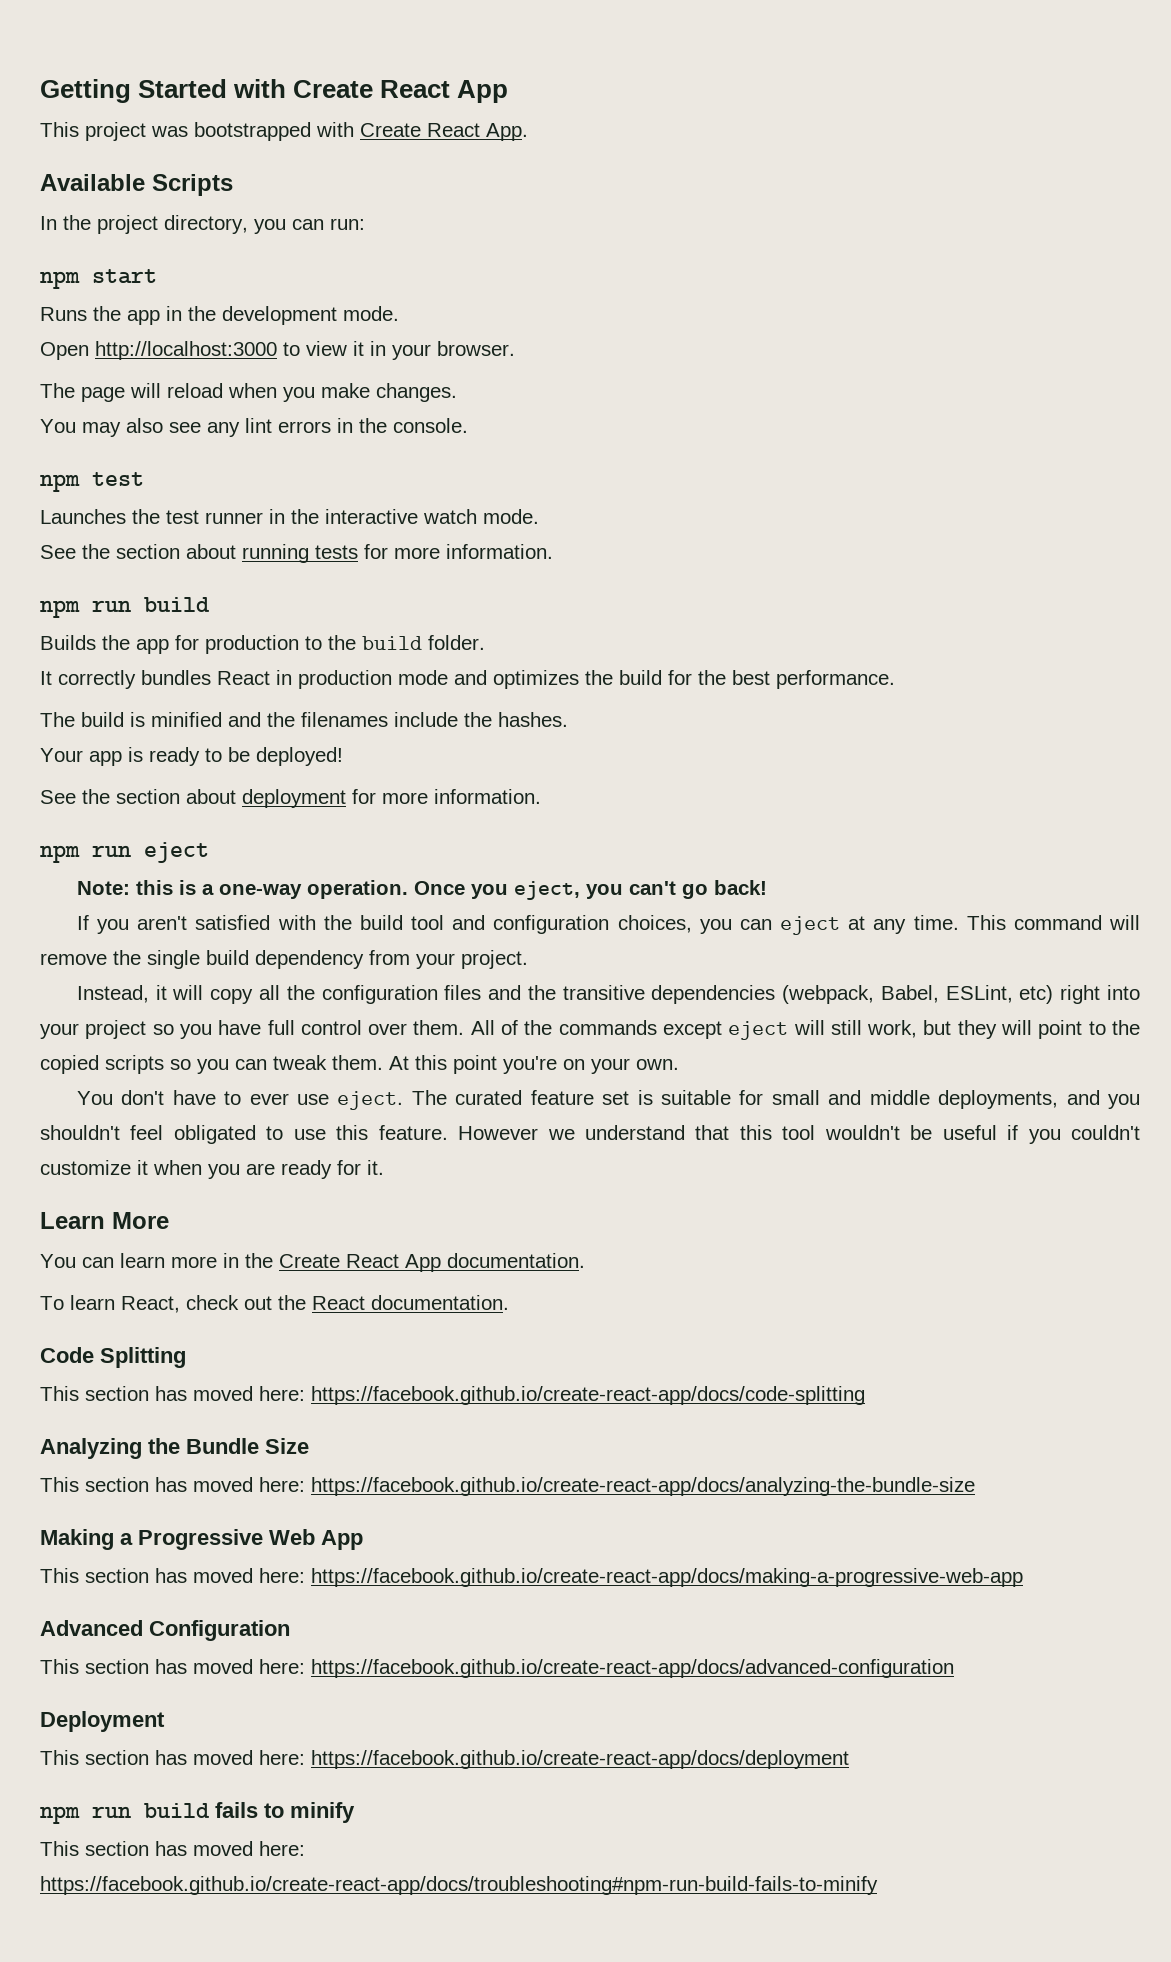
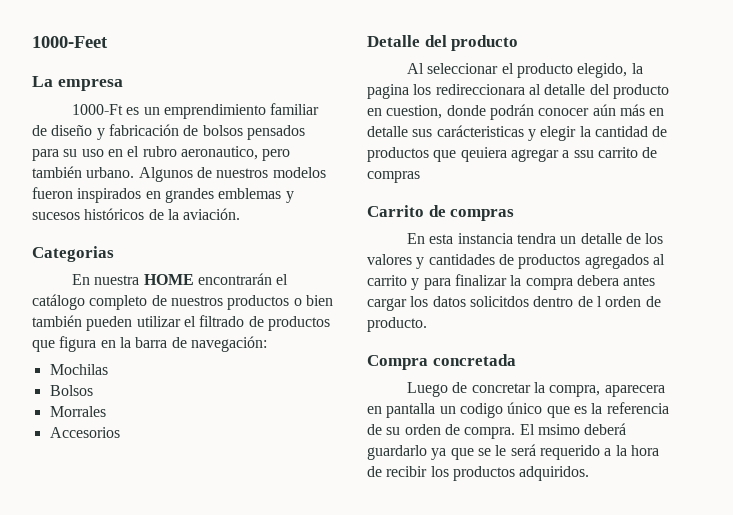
- Getting Started with Create React App
- This project was bootstrapped with Create React App.
- Available Scripts
- In the project directory, you can run:
- npm start
- Runs the app in the development mode.
- Open http://localhost:3000 to view it in your browser.
- The page will reload when you make changes.
- You may also see any lint errors in the console.
- npm test
- Launches the test runner in the interactive watch mode.
- See the section about running tests for more information.
- npm run build
- Builds the app for production to the build folder.
- It correctly bundles React in production mode and optimizes the build for the best performance.
- The build is minified and the filenames include the hashes.
- Your app is ready to be deployed!
- See the section about deployment for more information.
- npm run eject
- Note: this is a one-way operation. Once you eject, you can't go back!
- If you aren't satisfied with the build tool and configuration choices, you can eject at any time. This command will remove the single build dependency from your project.
- Instead, it will copy all the configuration files and the transitive dependencies (webpack, Babel, ESLint, etc) right into your project so you have full control over them. All of the commands except eject will still work, but they will point to the copied scripts so you can tweak them. At this point you're on your own.
- You don't have to ever use eject. The curated feature set is suitable for small and middle deployments, and you shouldn't feel obligated to use this feature. However we understand that this tool wouldn't be useful if you couldn't customize it when you are ready for it.
- Learn More
- You can learn more in the Create React App documentation.
- To learn React, check out the React documentation.
- Code Splitting
- This section has moved here: https://facebook.github.io/create-react-app/docs/code-splitting
- Analyzing the Bundle Size
- This section has moved here: https://facebook.github.io/create-react-app/docs/analyzing-the-bundle-size
- Making a Progressive Web App
- This section has moved here: https://facebook.github.io/create-react-app/docs/making-a-progressive-web-app
- Advanced Configuration
- This section has moved here: https://facebook.github.io/create-react-app/docs/advanced-configuration
- Deployment
- This section has moved here: https://facebook.github.io/create-react-app/docs/deployment
- npm run build fails to minify
- This section has moved here: https://facebook.github.io/create-react-app/docs/troubleshooting#npm-run-build-fails-to-minify
+ 1000-Feet
+ La empresa
+ 1000-Ft es un emprendimiento familiar de diseño y fabricación de bolsos pensados para su uso en el rubro aeronautico, pero también urbano. Algunos de nuestros modelos fueron inspirados en grandes emblemas y sucesos históricos de la aviación.
+ Categorias
+ En nuestra HOME encontrarán el catálogo completo de nuestros productos o bien también pueden utilizar el filtrado de productos que figura en la barra de navegación:
+ Mochilas
+ Bolsos
+ Morrales
+ Accesorios
+ Detalle del producto
+ Al seleccionar el producto elegido, la pagina los redireccionara al detalle del producto en cuestion, donde podrán conocer aún más en detalle sus carácteristicas y elegir la cantidad de productos que qeuiera agregar a ssu carrito de compras
+ Carrito de compras
+ En esta instancia tendra un detalle de los valores y cantidades de productos agregados al carrito y para finalizar la compra debera antes cargar los datos solicitdos dentro de l orden de producto.
+ Compra concretada
+ Luego de concretar la compra, aparecera en pantalla un codigo único que es la referencia de su orden de compra. El msimo deberá guardarlo ya que se le será requerido a la hora de recibir los productos adquiridos.

